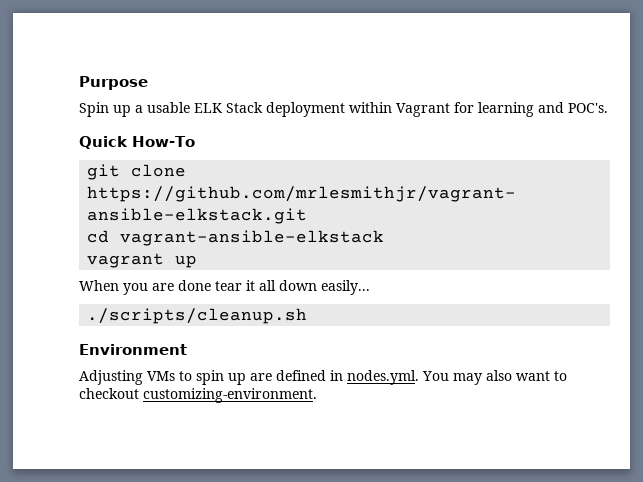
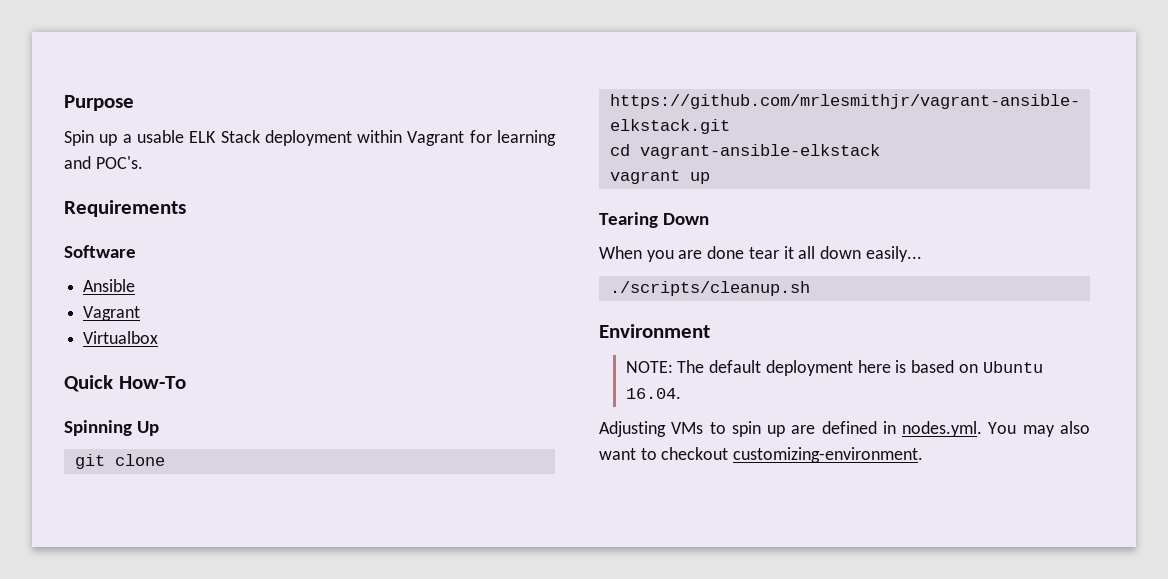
+ Requirements
+ Software
+ Ansible
+ Vagrant
+ Virtualbox
+ Spinning Up
+ Tearing Down
+ NOTE: The default deployment here is based on Ubuntu 16.04.

